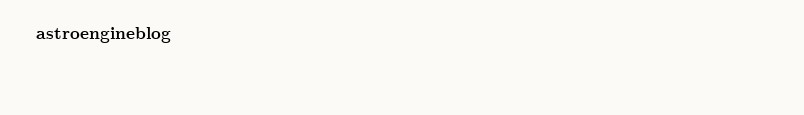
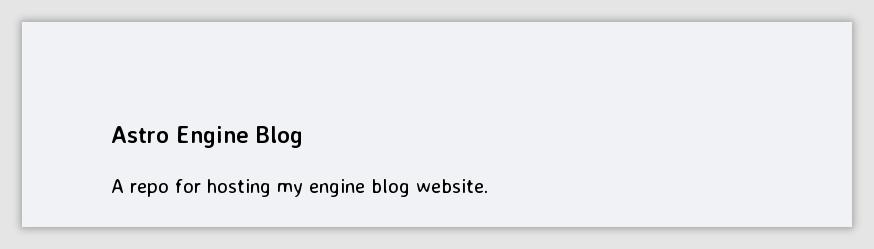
- astroengineblog
+ Astro Engine Blog
+ A repo for hosting my engine blog website.

